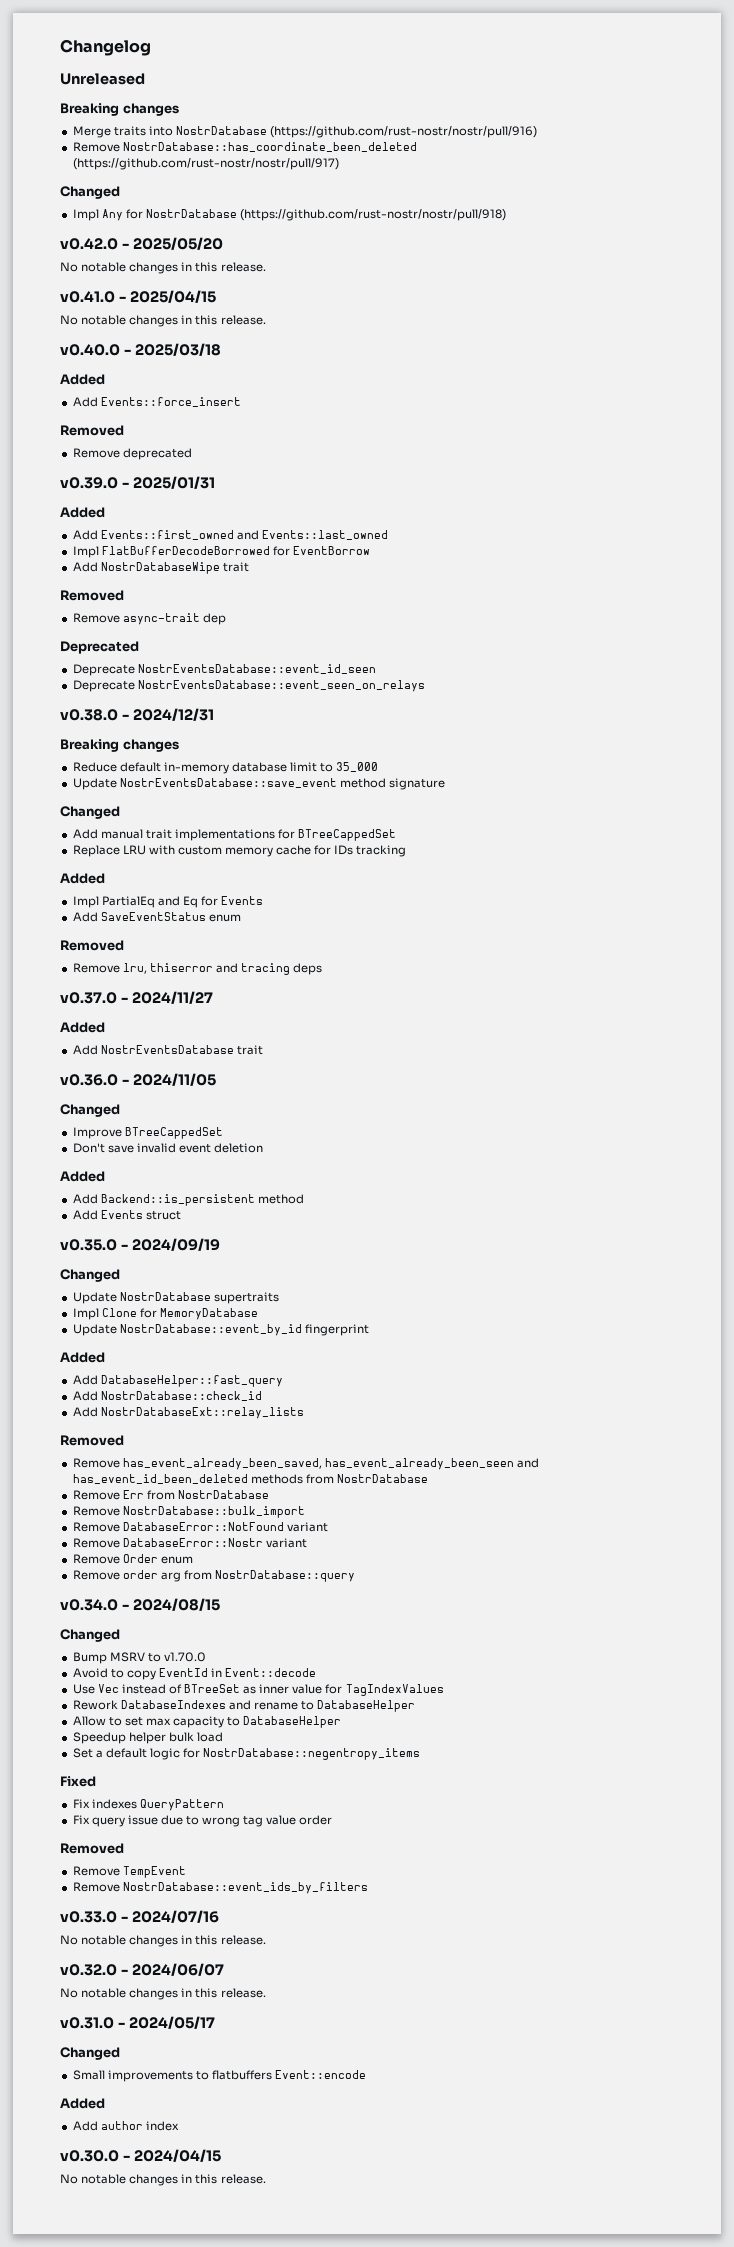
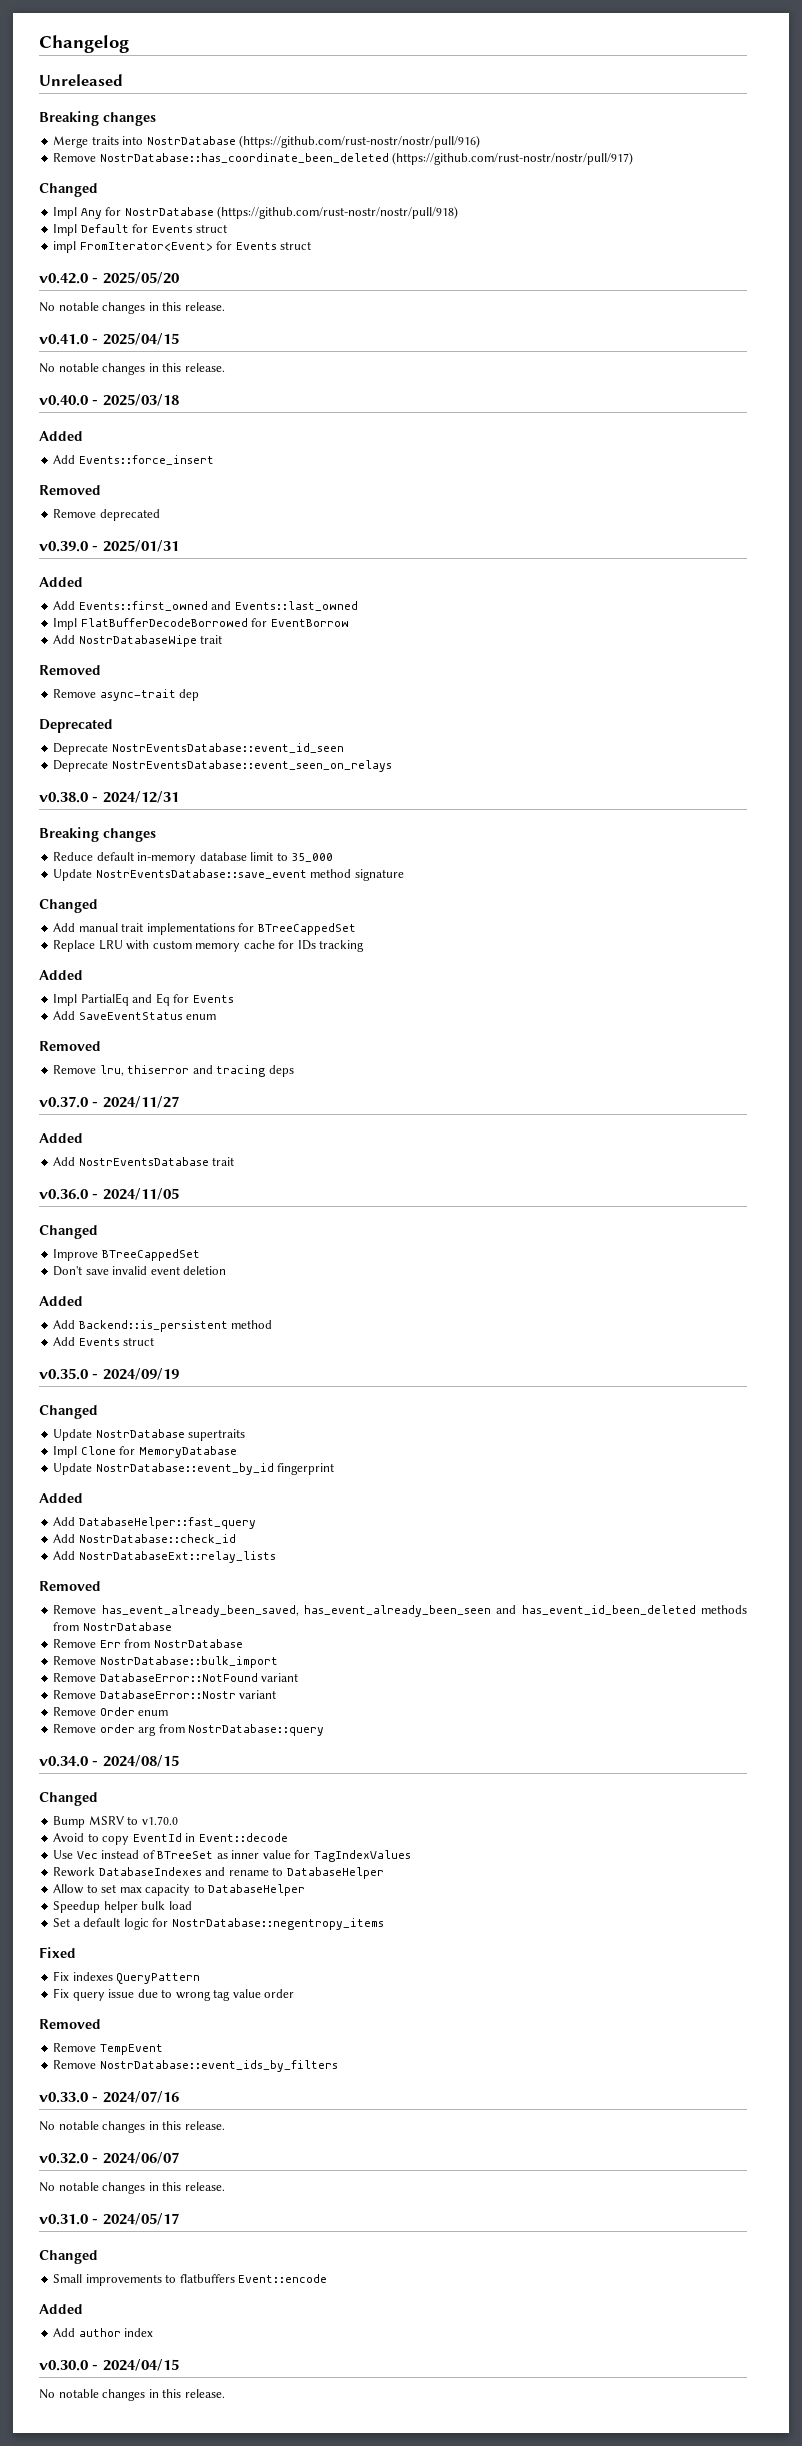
+ Impl Default for Events struct
+ impl FromIterator<Event> for Events struct

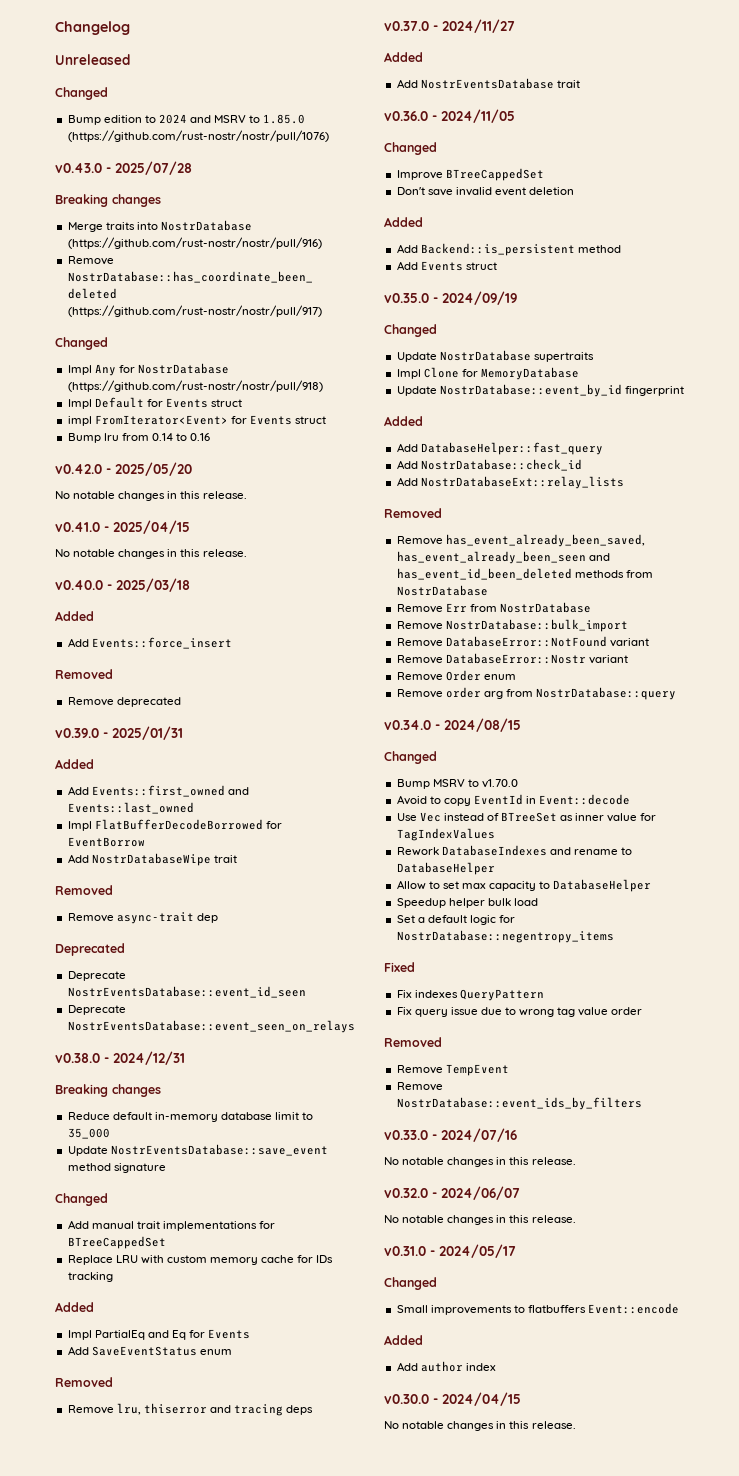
  Unreleased
+ Changed
+ Bump edition to 2024 and MSRV to 1.85.0 (https://github.com/rust-nostr/nostr/pull/1076)
+ v0.43.0 - 2025/07/28
+ Bump lru from 0.14 to 0.16

